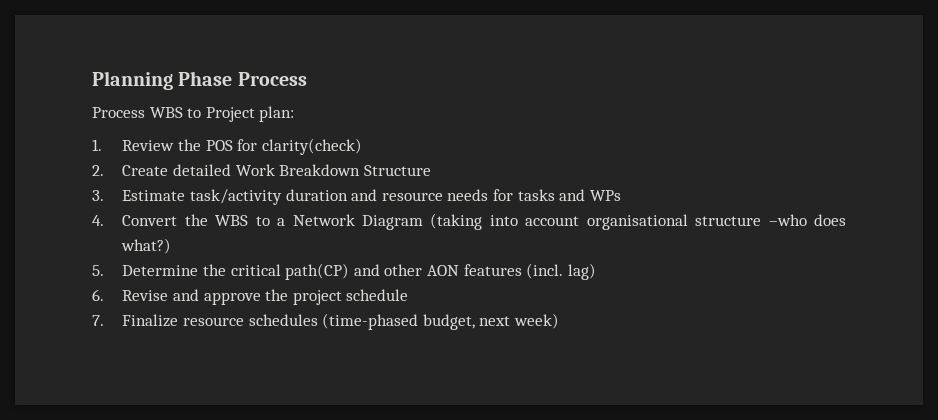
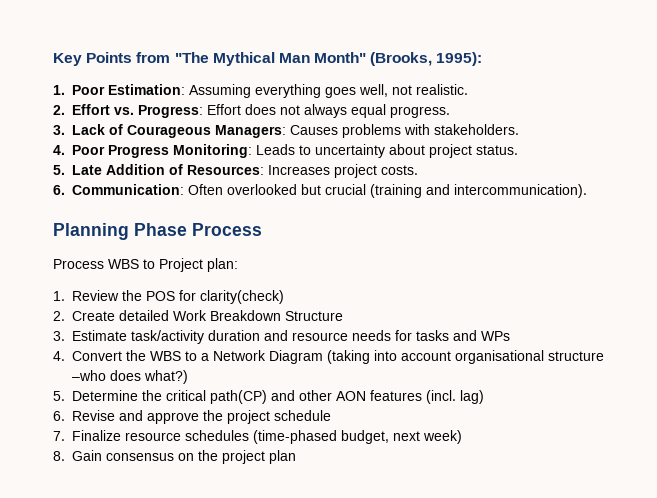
+ Key Points from "The Mythical Man Month" (Brooks, 1995):
+ 1. Poor Estimation: Assuming everything goes well, not realistic.
+ 2. Effort vs. Progress: Effort does not always equal progress.
+ 3. Lack of Courageous Managers: Causes problems with stakeholders.
+ 4. Poor Progress Monitoring: Leads to uncertainty about project status.
+ 5. Late Addition of Resources: Increases project costs.
+ 6. Communication: Often overlooked but crucial (training and intercommunication).
+ 8. Gain consensus on the project plan

